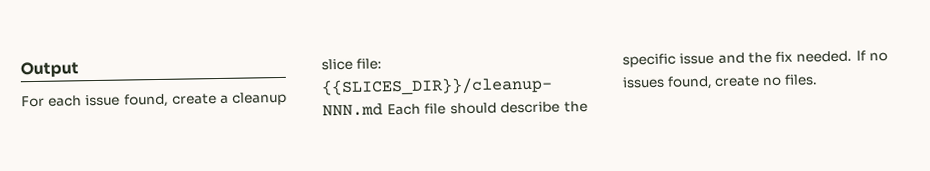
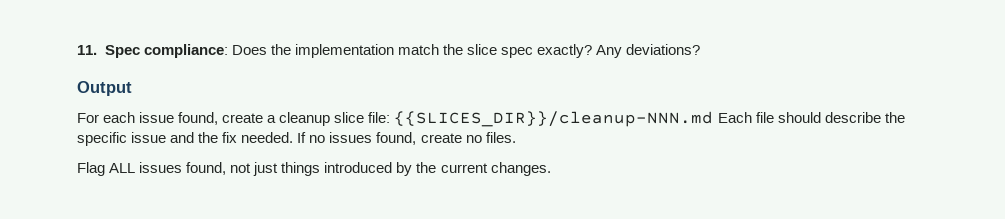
+ 11. Spec compliance: Does the implementation match the slice spec exactly? Any deviations?
+ Flag ALL issues found, not just things introduced by the current changes.

